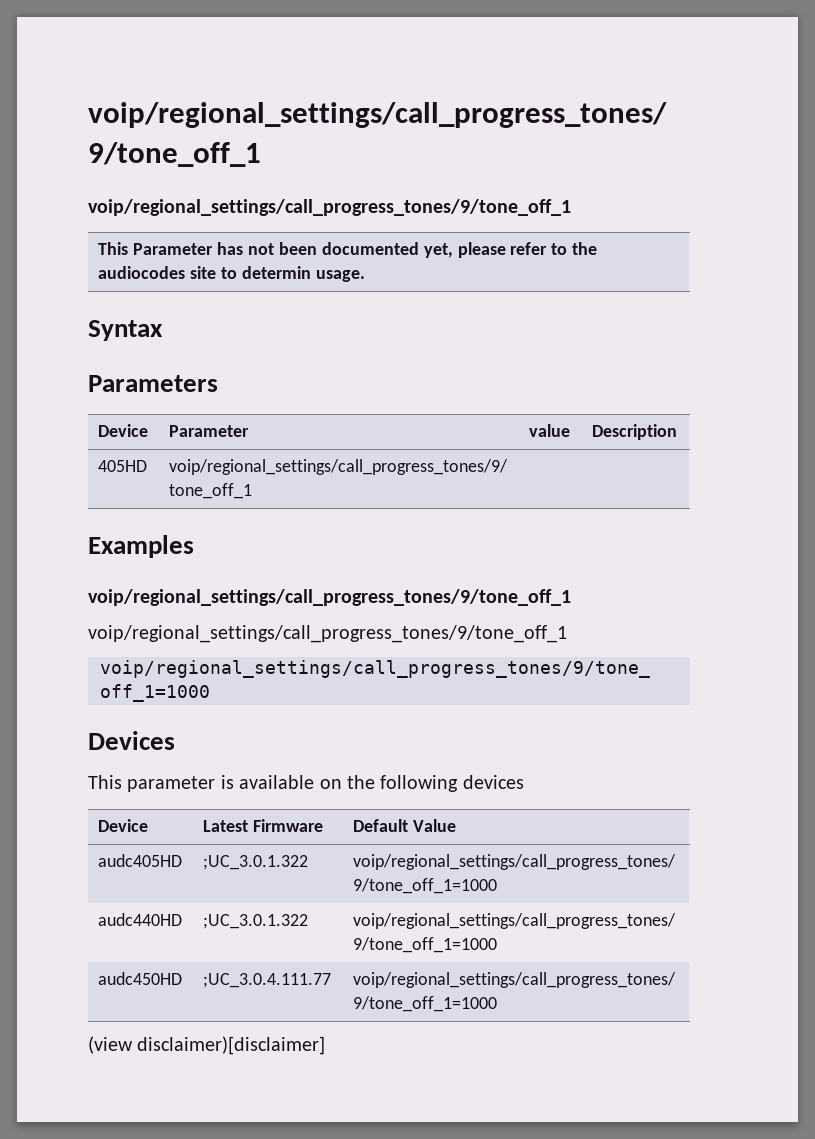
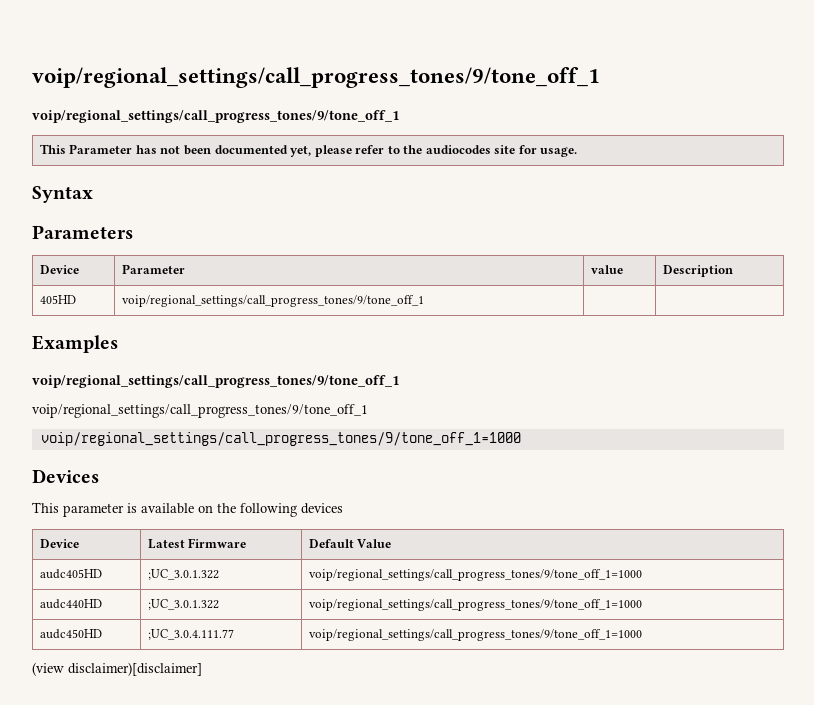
- This Parameter has not been documented yet, please refer to the audiocodes site to determin usage.
+ This Parameter has not been documented yet, please refer to the audiocodes site for usage.

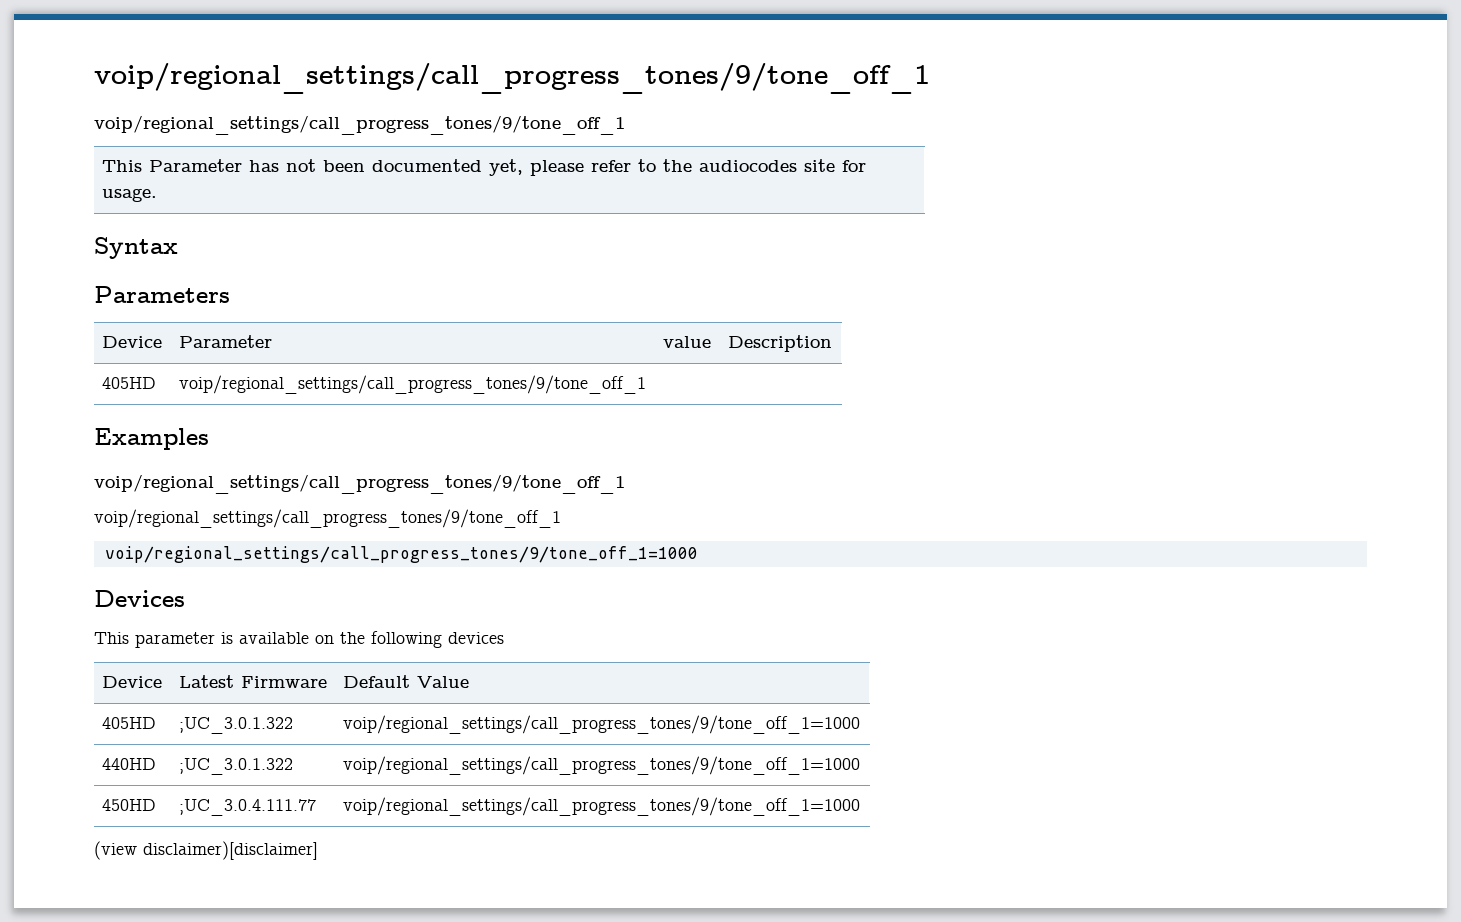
- audc405HD | ;UC_3.0.1.322 | voip/regional_settings/call_progress_tones/9/tone_off_1=1000
- audc440HD | ;UC_3.0.1.322 | voip/regional_settings/call_progress_tones/9/tone_off_1=1000
- audc450HD | ;UC_3.0.4.111.77 | voip/regional_settings/call_progress_tones/9/tone_off_1=1000
+ 405HD | ;UC_3.0.1.322 | voip/regional_settings/call_progress_tones/9/tone_off_1=1000
+ 440HD | ;UC_3.0.1.322 | voip/regional_settings/call_progress_tones/9/tone_off_1=1000
+ 450HD | ;UC_3.0.4.111.77 | voip/regional_settings/call_progress_tones/9/tone_off_1=1000

